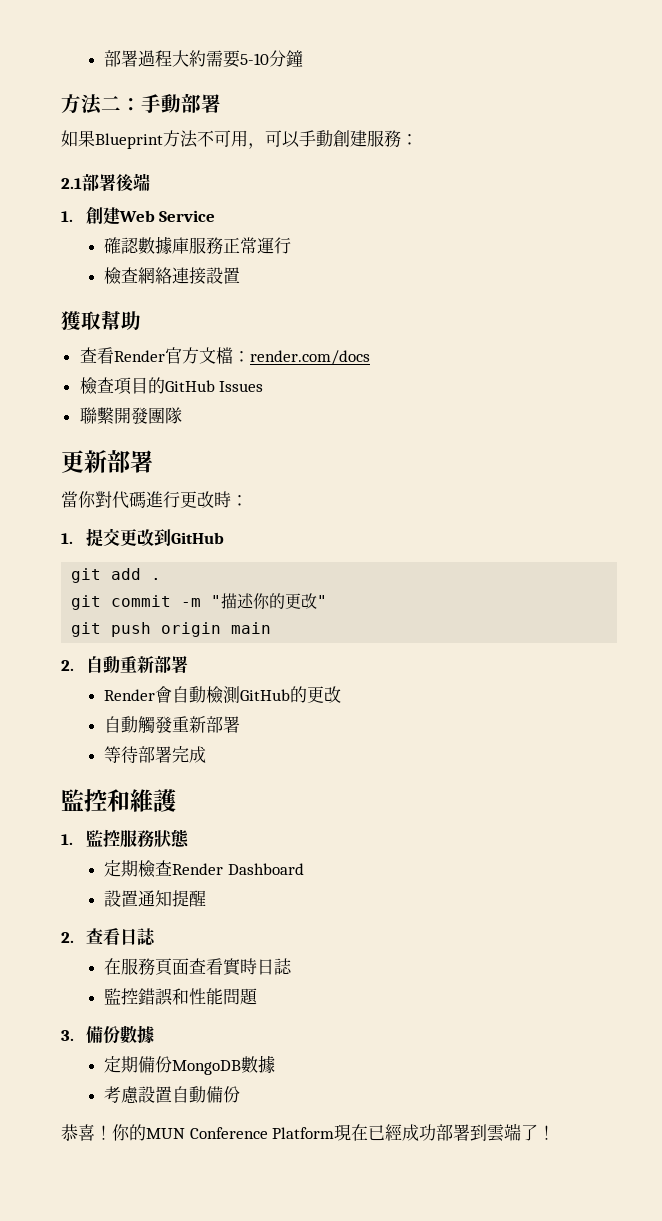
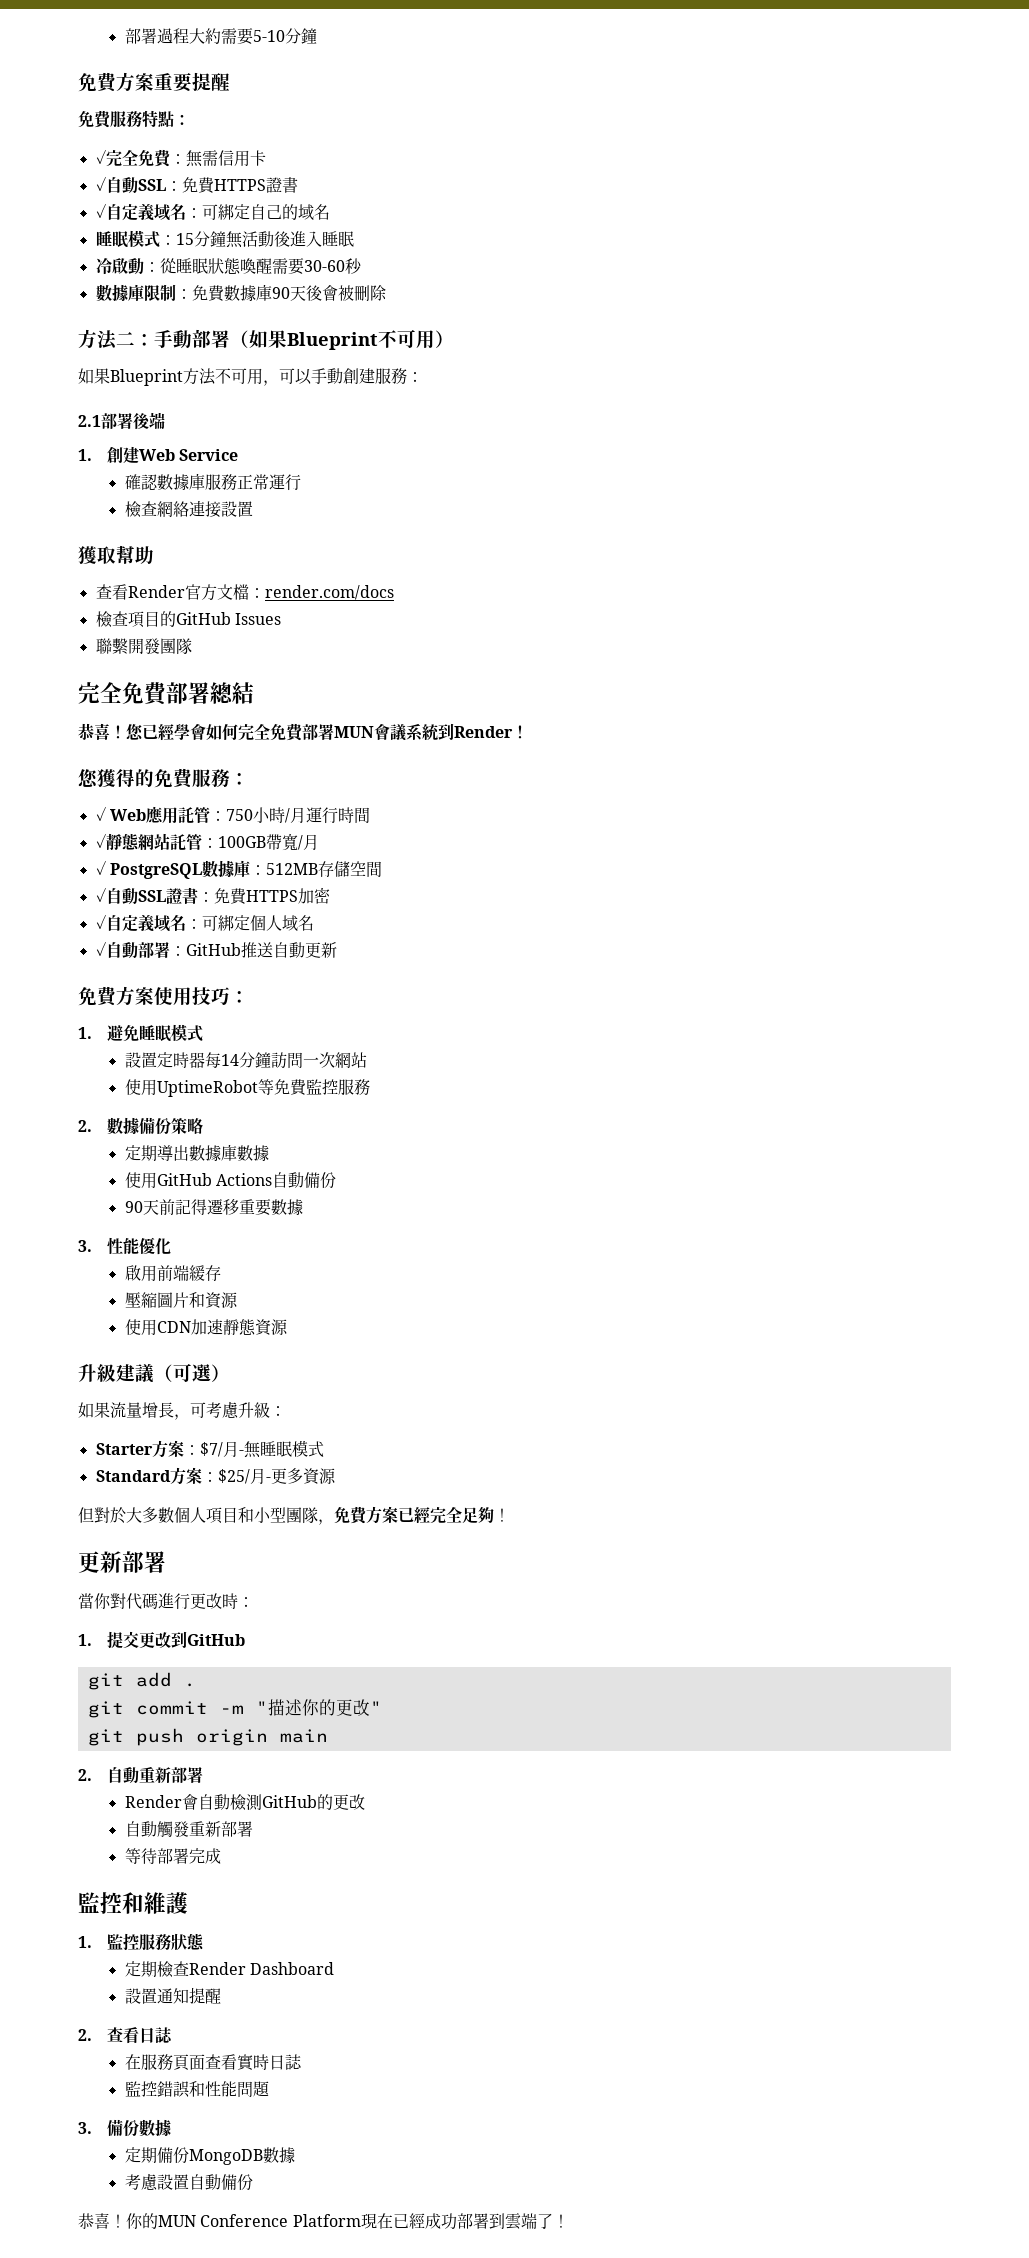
+ 免費方案重要提醒
+ 免費服務特點：
+ ✓完全免費：無需信用卡
+ ✓自動SSL：免費HTTPS證書
+ ✓自定義域名：可綁定自己的域名
+ 睡眠模式：15分鐘無活動後進入睡眠
+ 冷啟動：從睡眠狀態喚醒需要30-60秒
+ 數據庫限制：免費數據庫90天後會被刪除
- 方法二：手動部署
+ 方法二：手動部署（如果Blueprint不可用）
+ 完全免費部署總結
+ 恭喜！您已經學會如何完全免費部署MUN會議系統到Render！
+ 您獲得的免費服務：
+ ✓ Web應用託管：750小時/月運行時間
+ ✓靜態網站託管：100GB帶寬/月
+ ✓ PostgreSQL數據庫：512MB存儲空間
+ ✓自動SSL證書：免費HTTPS加密
+ ✓自定義域名：可綁定個人域名
+ ✓自動部署：GitHub推送自動更新
+ 免費方案使用技巧：
+ 1.避免睡眠模式
+ 設置定時器每14分鐘訪問一次網站
+ 使用UptimeRobot等免費監控服務
+ 2.數據備份策略
+ 定期導出數據庫數據
+ 使用GitHub Actions自動備份
+ 90天前記得遷移重要數據
+ 3.性能優化
+ 啟用前端緩存
+ 壓縮圖片和資源
+ 使用CDN加速靜態資源
+ 升級建議（可選）
+ 如果流量增長，可考慮升級：
+ Starter方案：$7/月-無睡眠模式
+ Standard方案：$25/月-更多資源
+ 但對於大多數個人項目和小型團隊，免費方案已經完全足夠！

